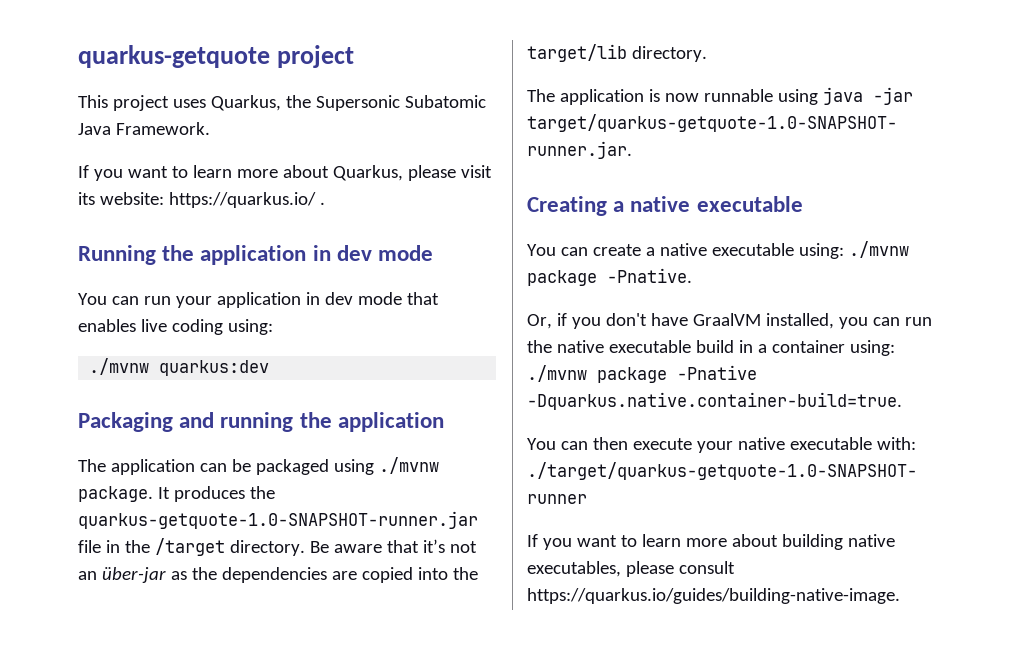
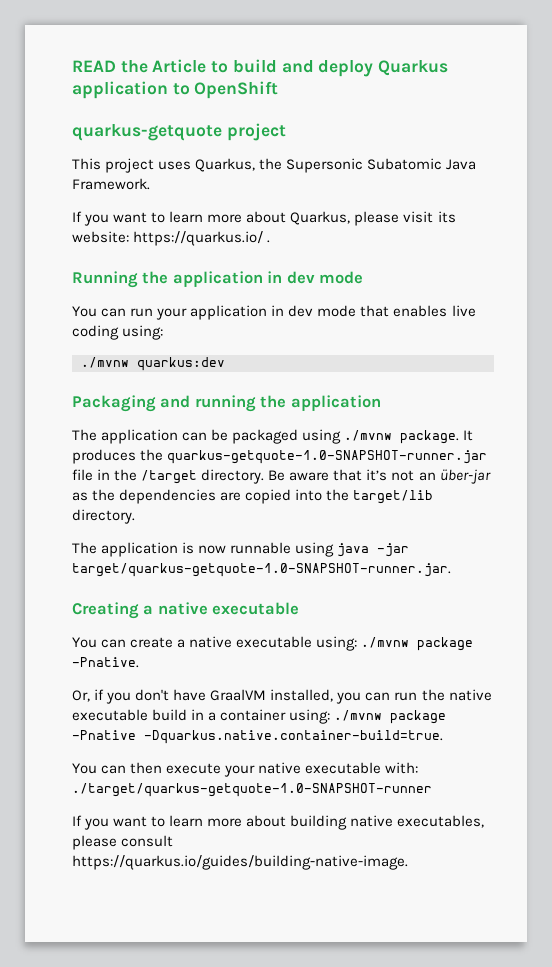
+ READ the Article to build and deploy Quarkus application to OpenShift

